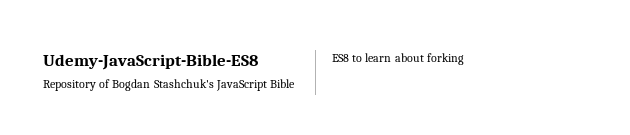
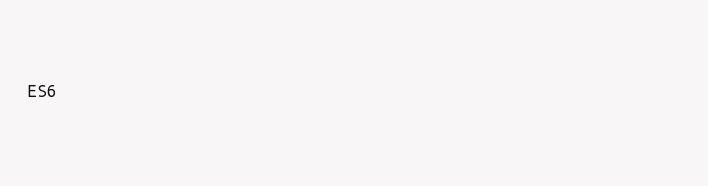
- Udemy-JavaScript-Bible-ES8
- Repository of Bogdan Stashchuk's JavaScript Bible ES8 to learn about forking
+ ES6

